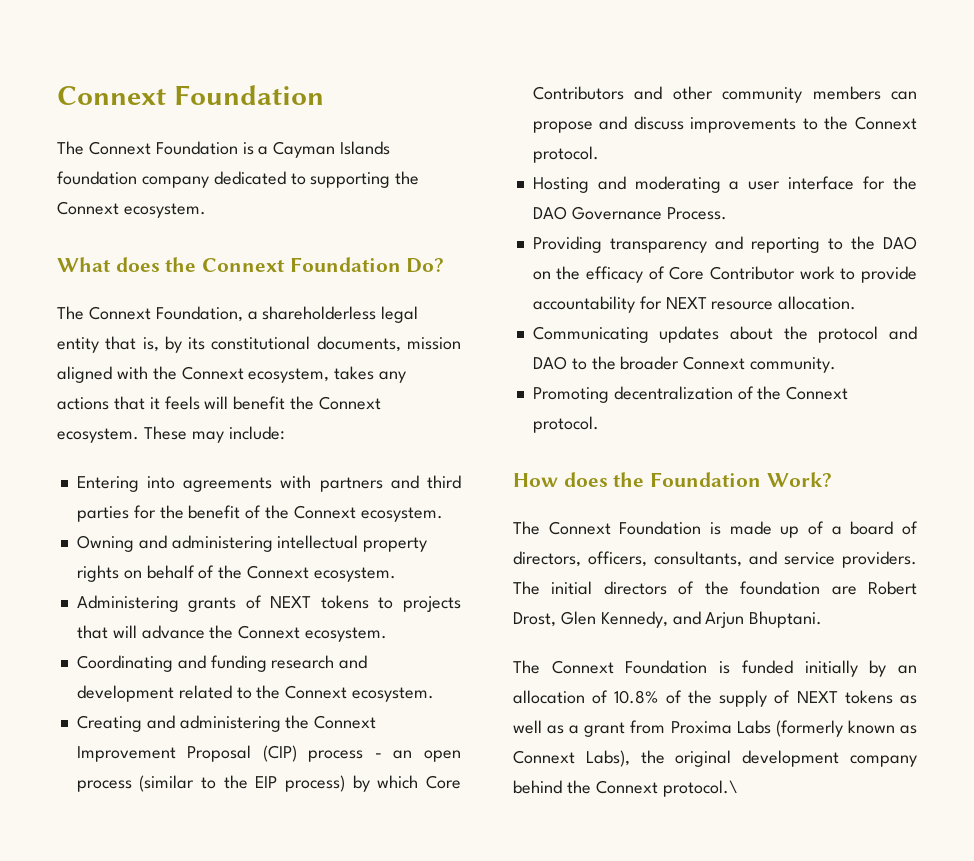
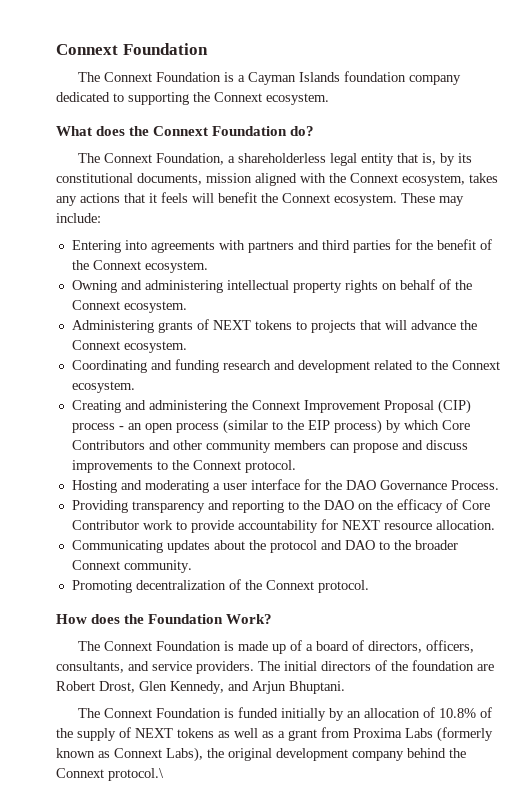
- What does the Connext Foundation Do?
+ What does the Connext Foundation do?

